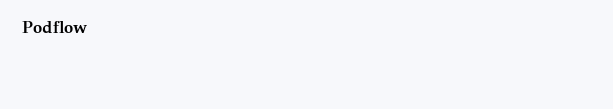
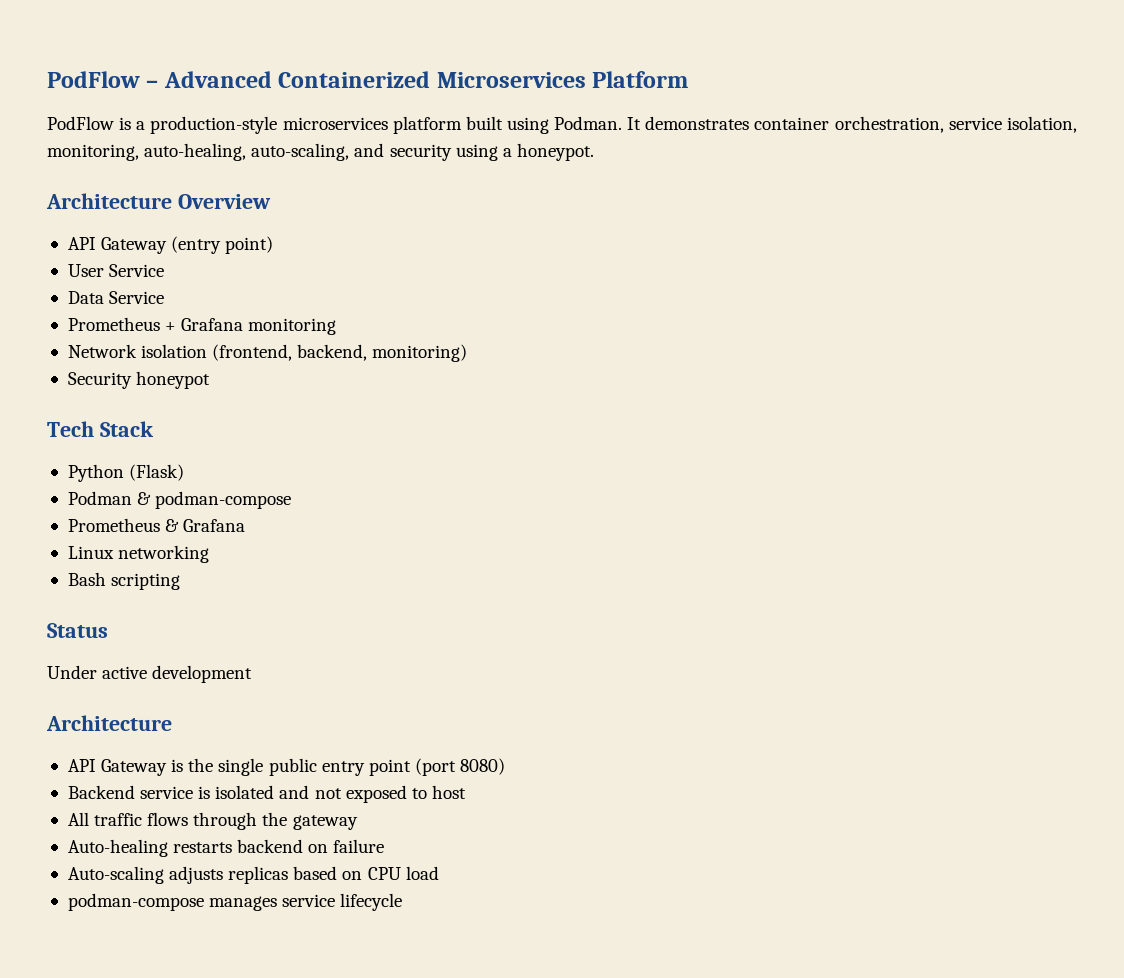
- Podflow
+ PodFlow – Advanced Containerized Microservices Platform
+ PodFlow is a production-style microservices platform built using Podman. It demonstrates container orchestration, service isolation, monitoring, auto-healing, auto-scaling, and security using a honeypot.
+ Architecture Overview
+ API Gateway (entry point)
+ User Service
+ Data Service
+ Prometheus + Grafana monitoring
+ Network isolation (frontend, backend, monitoring)
+ Security honeypot
+ Tech Stack
+ Python (Flask)
+ Podman & podman-compose
+ Prometheus & Grafana
+ Linux networking
+ Bash scripting
+ Status
+ Under active development
+ Architecture
+ API Gateway is the single public entry point (port 8080)
+ Backend service is isolated and not exposed to host
+ All traffic flows through the gateway
+ Auto-healing restarts backend on failure
+ Auto-scaling adjusts replicas based on CPU load
+ podman-compose manages service lifecycle

